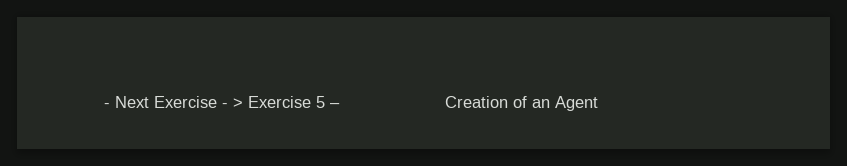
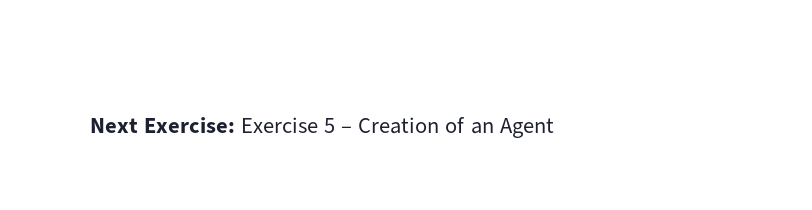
- - Next Exercise - > Exercise 5 – Creation of an Agent
+ Next Exercise: Exercise 5 – Creation of an Agent

